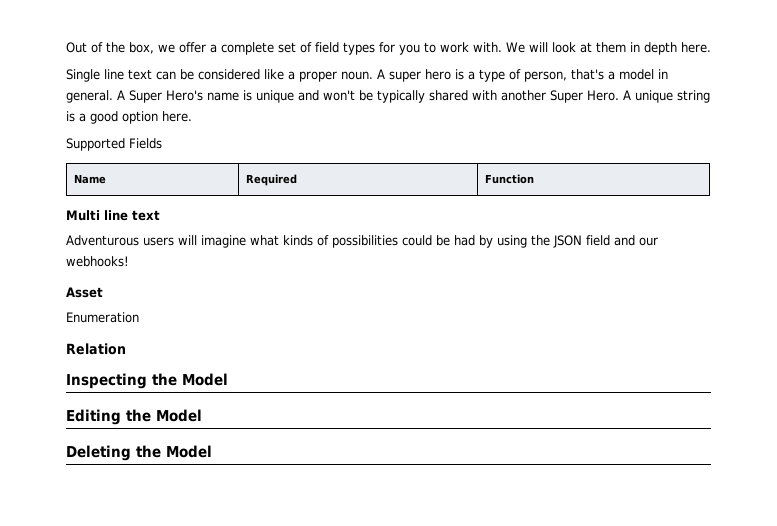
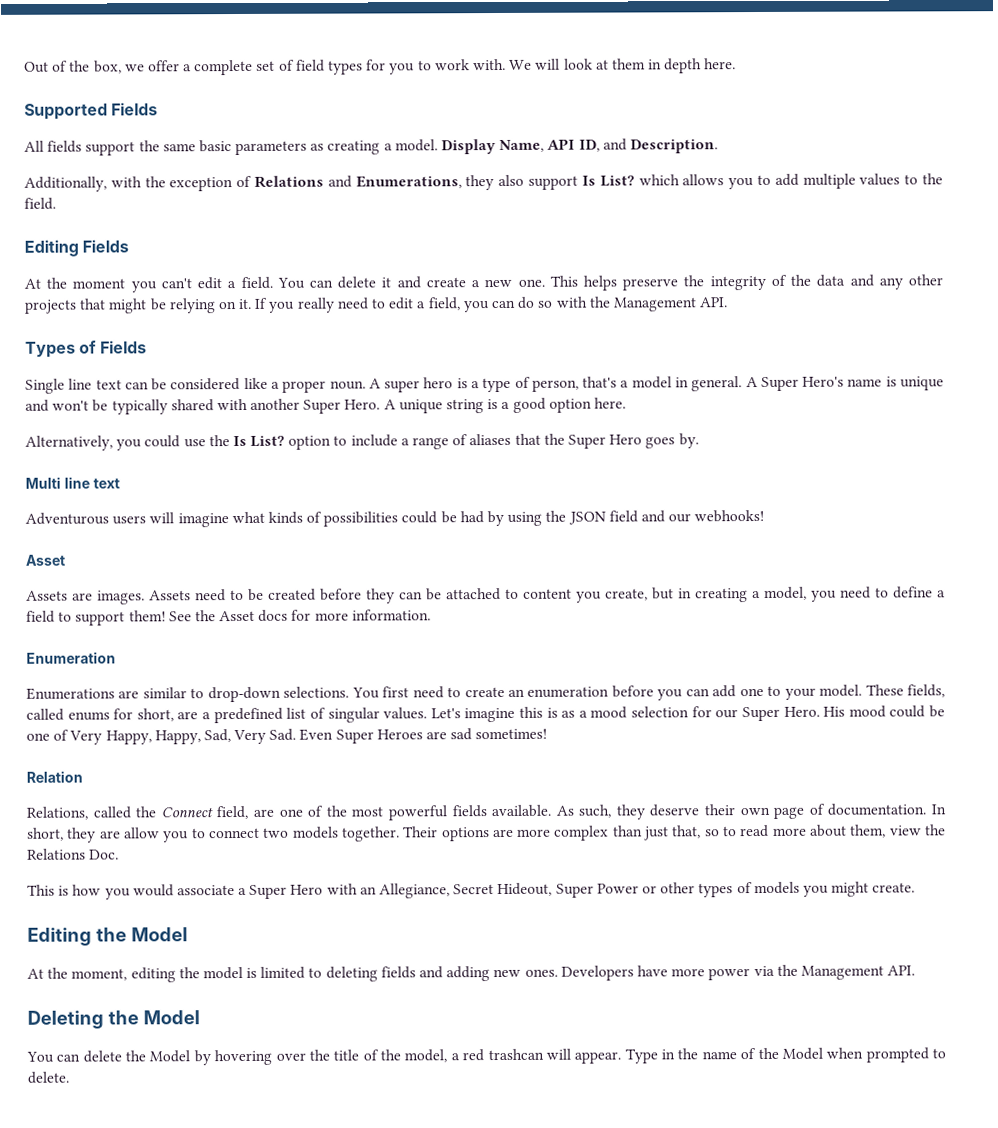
+ Supported Fields
+ All fields support the same basic parameters as creating a model. Display Name, API ID, and Description.
+ Additionally, with the exception of Relations and Enumerations, they also support Is List? which allows you to add multiple values to the field.
+ Editing Fields
+ At the moment you can't edit a field. You can delete it and create a new one. This helps preserve the integrity of the data and any other projects that might be relying on it. If you really need to edit a field, you can do so with the Management API.
+ Types of Fields
- Supported Fields
- Name | Required | Function
+ Alternatively, you could use the Is List? option to include a range of aliases that the Super Hero goes by.
+ Assets are images. Assets need to be created before they can be attached to content you create, but in creating a model, you need to define a field to support them! See the Asset docs for more information.
  Enumeration
+ Enumerations are similar to drop-down selections. You first need to create an enumeration before you can add one to your model. These fields, called enums for short, are a predefined list of singular values. Let's imagine this is as a mood selection for our Super Hero. His mood could be one of Very Happy, Happy, Sad, Very Sad. Even Super Heroes are sad sometimes!
  Relation
- Inspecting the Model
+ Relations, called the Connect field, are one of the most powerful fields available. As such, they deserve their own page of documentation. In short, they are allow you to connect two models together. Their options are more complex than just that, so to read more about them, view the Relations Doc.
+ This is how you would associate a Super Hero with an Allegiance, Secret Hideout, Super Power or other types of models you might create.
  Editing the Model
+ At the moment, editing the model is limited to deleting fields and adding new ones. Developers have more power via the Management API.
  Deleting the Model
+ You can delete the Model by hovering over the title of the model, a red trashcan will appear. Type in the name of the Model when prompted to delete.

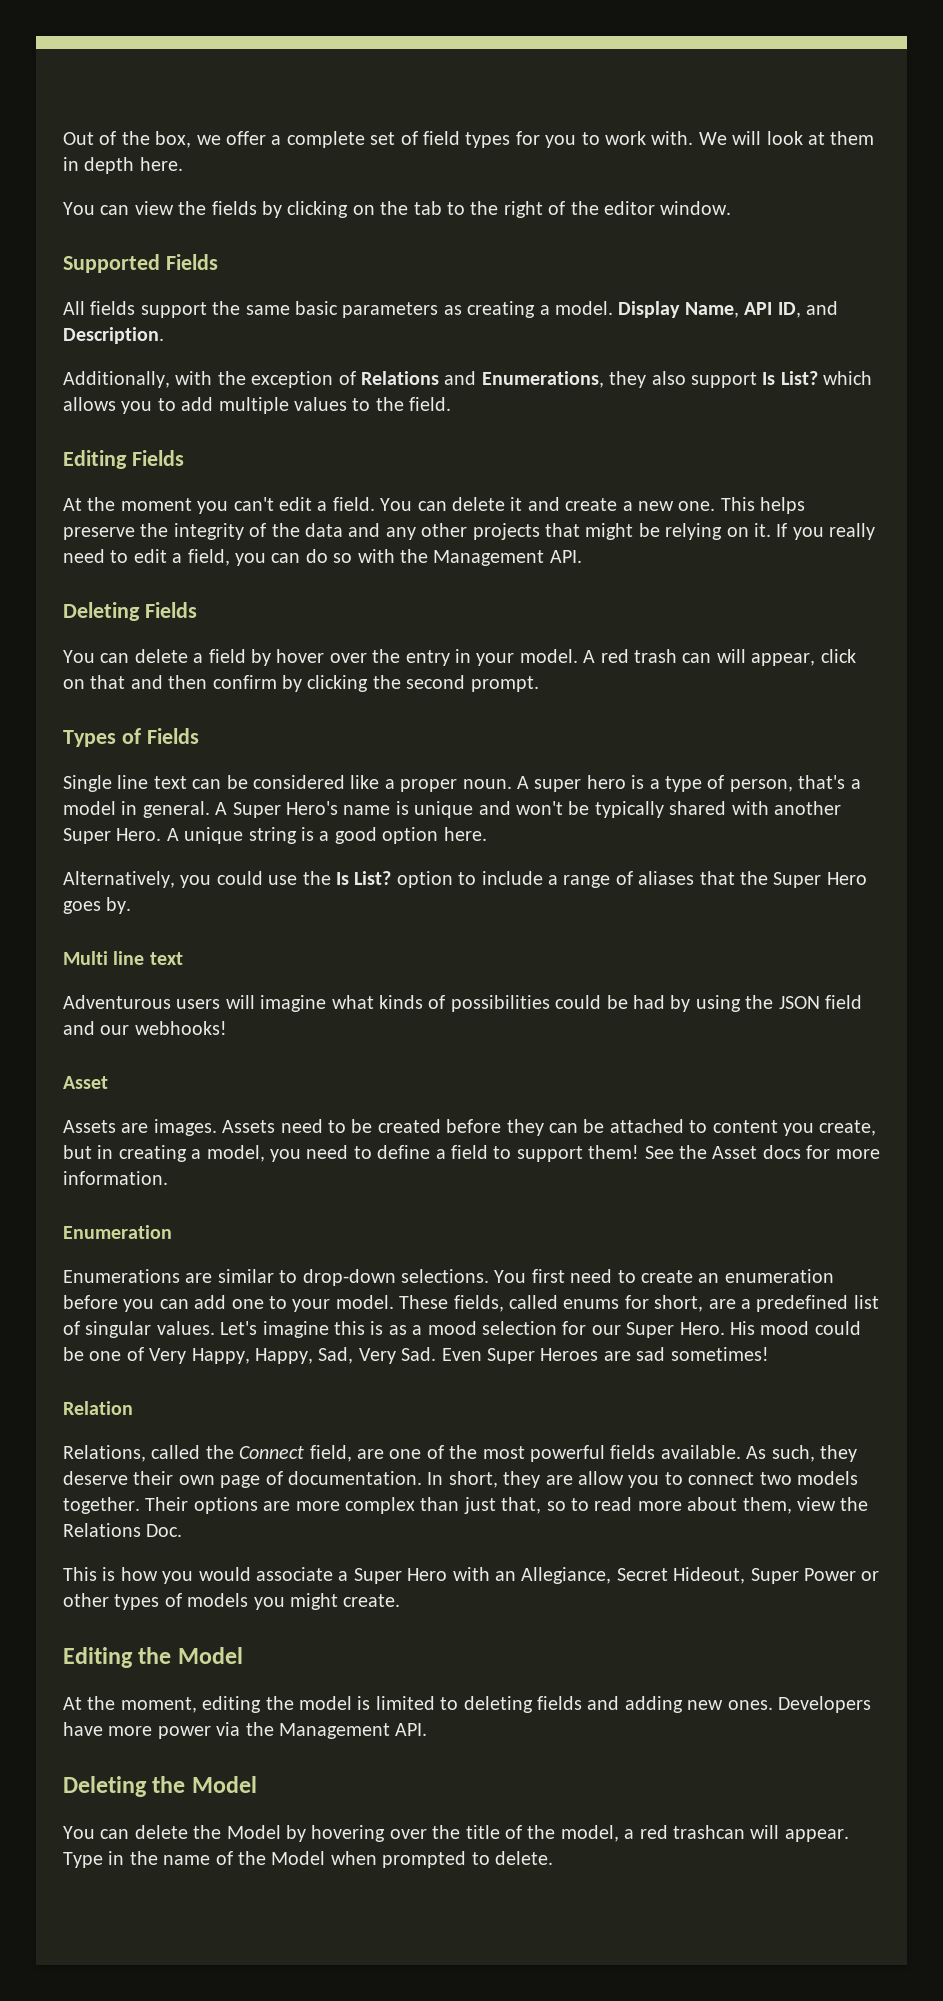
+ You can view the fields by clicking on the tab to the right of the editor window.
+ Deleting Fields
+ You can delete a field by hover over the entry in your model. A red trash can will appear, click on that and then confirm by clicking the second prompt.

